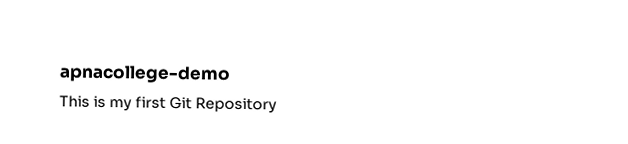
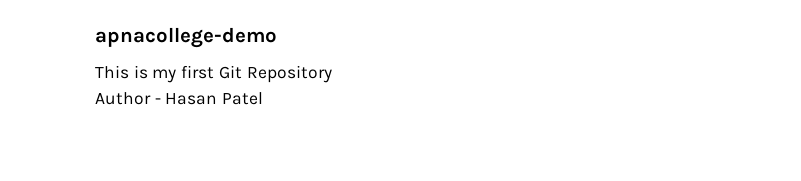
+ Author - Hasan Patel

